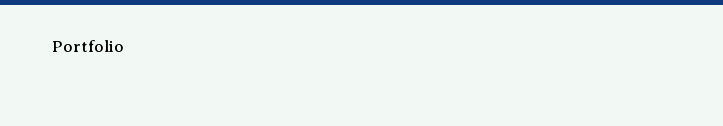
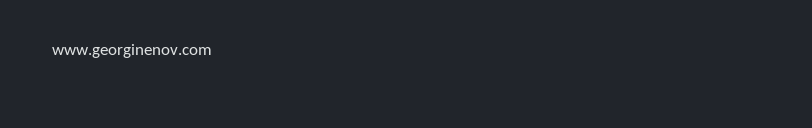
- Portfolio
+ www.georginenov.com

